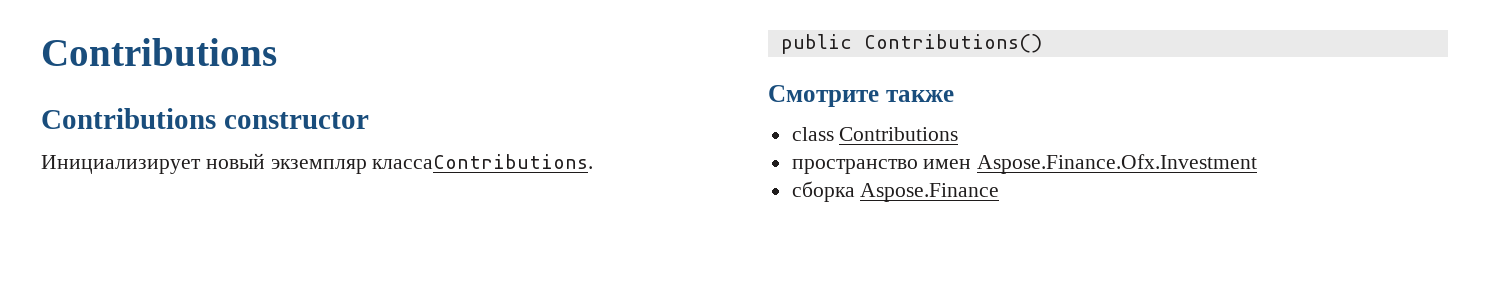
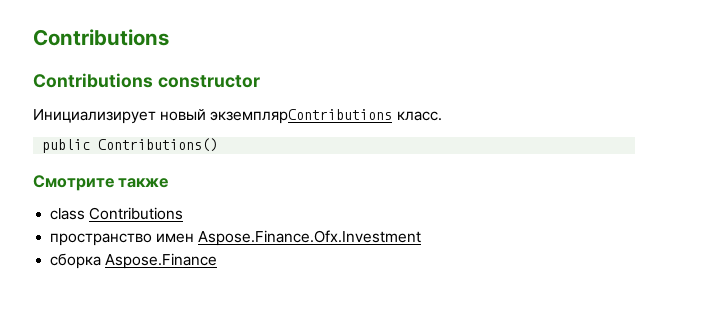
- Инициализирует новый экземпляр классаContributions.
+ Инициализирует новый экземплярContributions класс.

